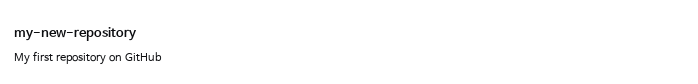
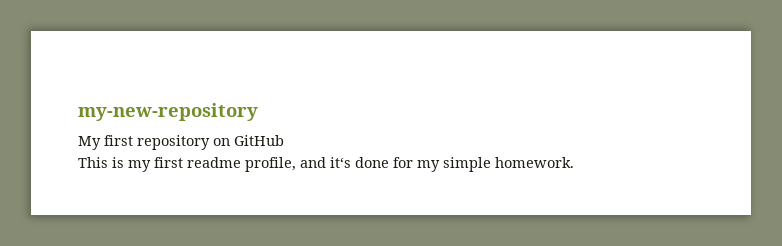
+ This is my first readme profile, and it‘s done for my simple homework.

